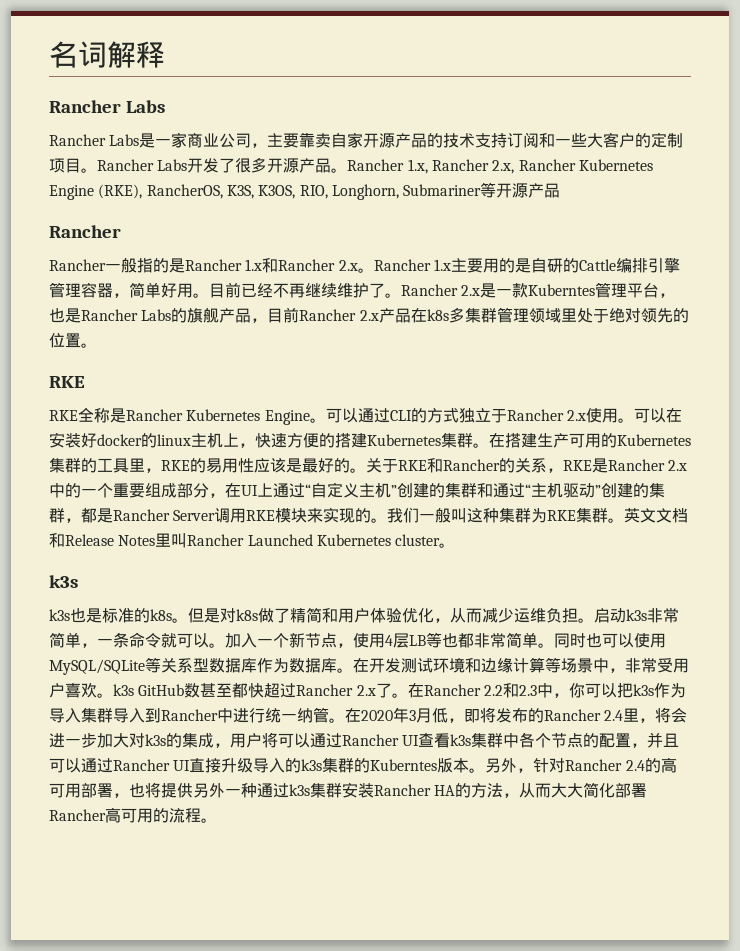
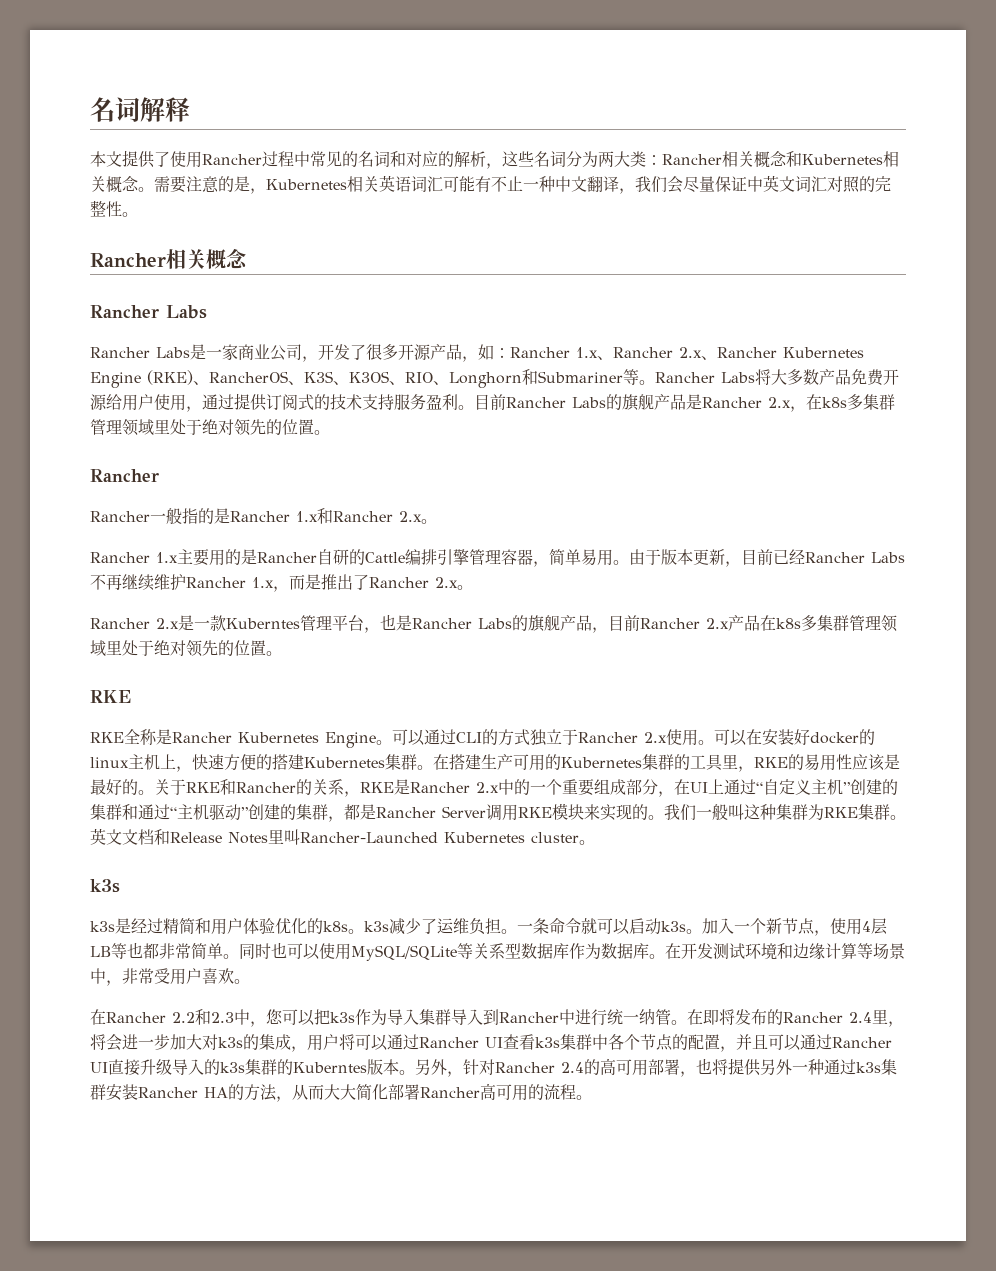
+ 本文提供了使用Rancher过程中常见的名词和对应的解析，这些名词分为两大类：Rancher相关概念和Kubernetes相关概念。需要注意的是，Kubernetes相关英语词汇可能有不止一种中文翻译，我们会尽量保证中英文词汇对照的完整性。
+ Rancher相关概念
- Rancher Labs是一家商业公司，主要靠卖自家开源产品的技术支持订阅和一些大客户的定制项目。Rancher Labs开发了很多开源产品。Rancher 1.x, Rancher 2.x, Rancher Kubernetes Engine (RKE), RancherOS, K3S, K3OS, RIO, Longhorn, Submariner等开源产品
+ Rancher Labs是一家商业公司，开发了很多开源产品，如：Rancher 1.x、Rancher 2.x、Rancher Kubernetes Engine (RKE)、RancherOS、K3S、K3OS、RIO、Longhorn和Submariner等。Rancher Labs将大多数产品免费开源给用户使用，通过提供订阅式的技术支持服务盈利。目前Rancher Labs的旗舰产品是Rancher 2.x，在k8s多集群管理领域里处于绝对领先的位置。
- Rancher一般指的是Rancher 1.x和Rancher 2.x。Rancher 1.x主要用的是自研的Cattle编排引擎管理容器，简单好用。目前已经不再继续维护了。Rancher 2.x是一款Kuberntes管理平台，也是Rancher Labs的旗舰产品，目前Rancher 2.x产品在k8s多集群管理领域里处于绝对领先的位置。
+ Rancher一般指的是Rancher 1.x和Rancher 2.x。
+ Rancher 1.x主要用的是Rancher自研的Cattle编排引擎管理容器，简单易用。由于版本更新，目前已经Rancher Labs不再继续维护Rancher 1.x，而是推出了Rancher 2.x。
+ Rancher 2.x是一款Kuberntes管理平台，也是Rancher Labs的旗舰产品，目前Rancher 2.x产品在k8s多集群管理领域里处于绝对领先的位置。
- 英文文档和Release Notes里叫Rancher Launched Kubernetes cluster。
+ 英文文档和Release Notes里叫Rancher-Launched Kubernetes cluster。
- k3s也是标准的k8s。但是对k8s做了精简和用户体验优化，从而减少运维负担。启动k3s非常简单，一条命令就可以。
+ k3s是经过精简和用户体验优化的k8s。k3s减少了运维负担。一条命令就可以启动k3s。
- 在开发测试环境和边缘计算等场景中，非常受用户喜欢。k3s GitHub数甚至都快超过Rancher 2.x了。在Rancher 2.2和2.3中，你可以把k3s作为导入集群导入到Rancher中进行统一纳管。
+ 在开发测试环境和边缘计算等场景中，非常受用户喜欢。
+ 在Rancher 2.2和2.3中，您可以把k3s作为导入集群导入到Rancher中进行统一纳管。
- 在2020年3月低，即将发布的Rancher 2.4里，将会进一步加大对k3s的集成，用户将可以通过Rancher UI查看k3s集群中各个节点的配置，并且可以通过Rancher UI直接升级导入的k3s集群的Kuberntes版本。
+ 在即将发布的Rancher 2.4里，将会进一步加大对k3s的集成，用户将可以通过Rancher UI查看k3s集群中各个节点的配置，并且可以通过Rancher UI直接升级导入的k3s集群的Kuberntes版本。

